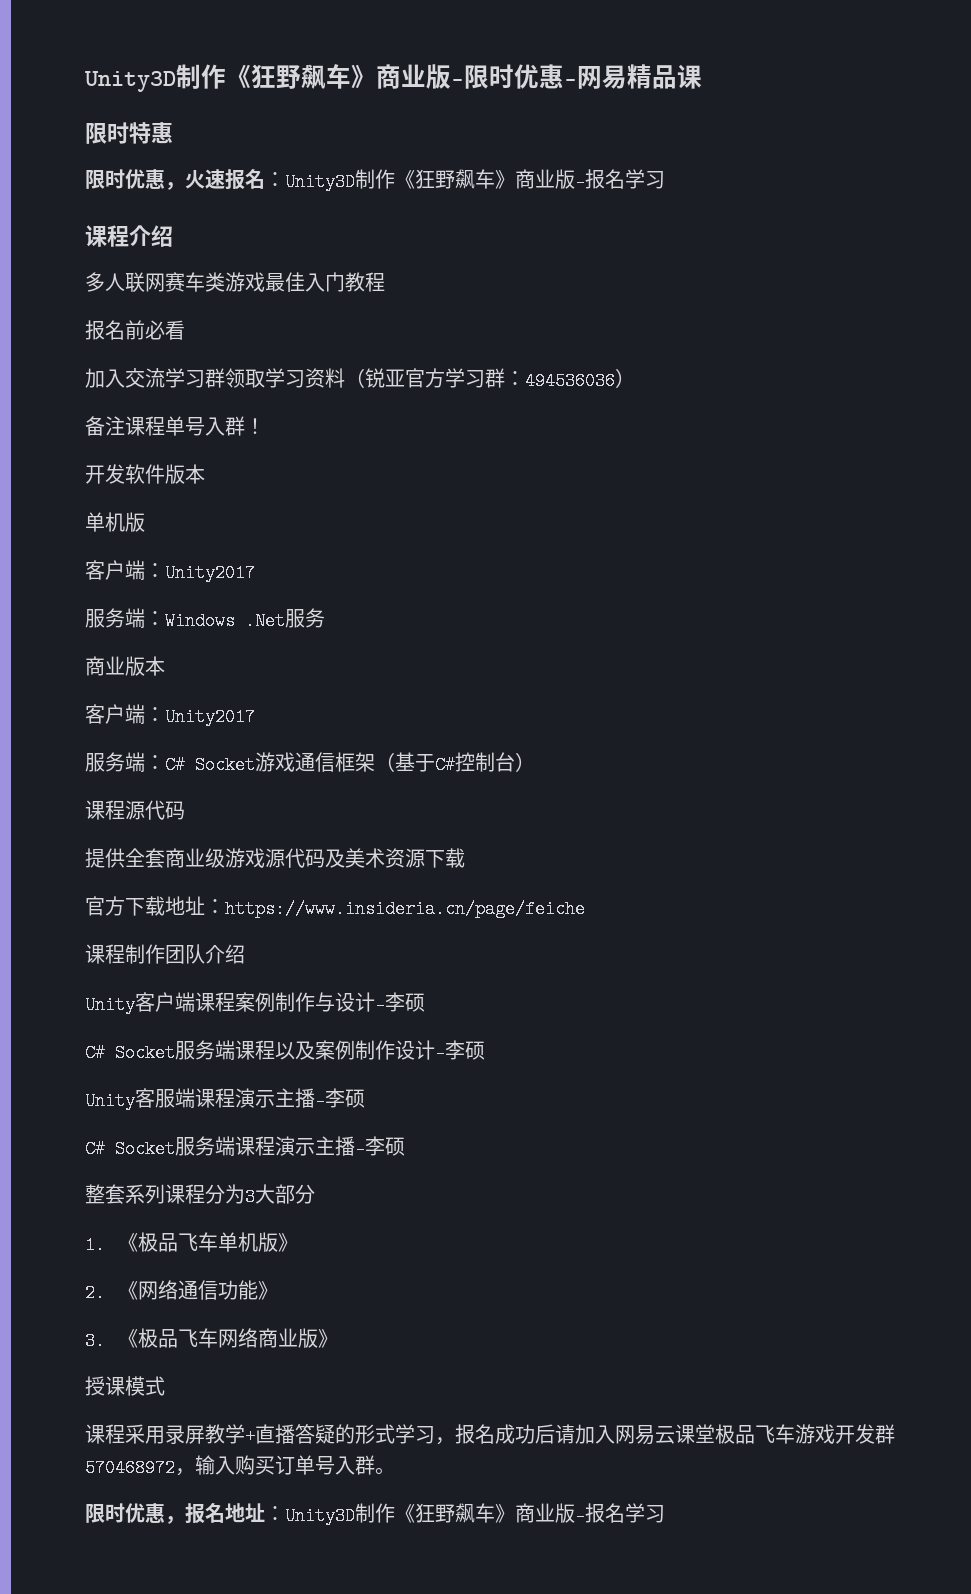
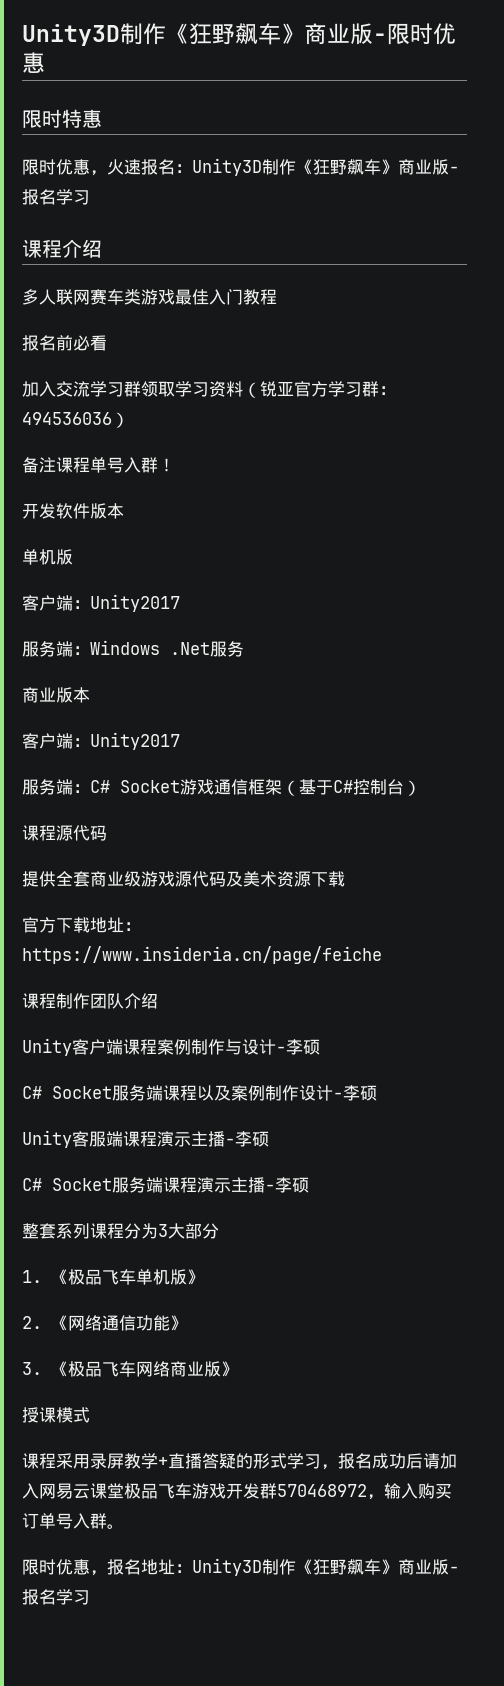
- Unity3D制作《狂野飙车》商业版-限时优惠-网易精品课
+ Unity3D制作《狂野飙车》商业版-限时优惠

